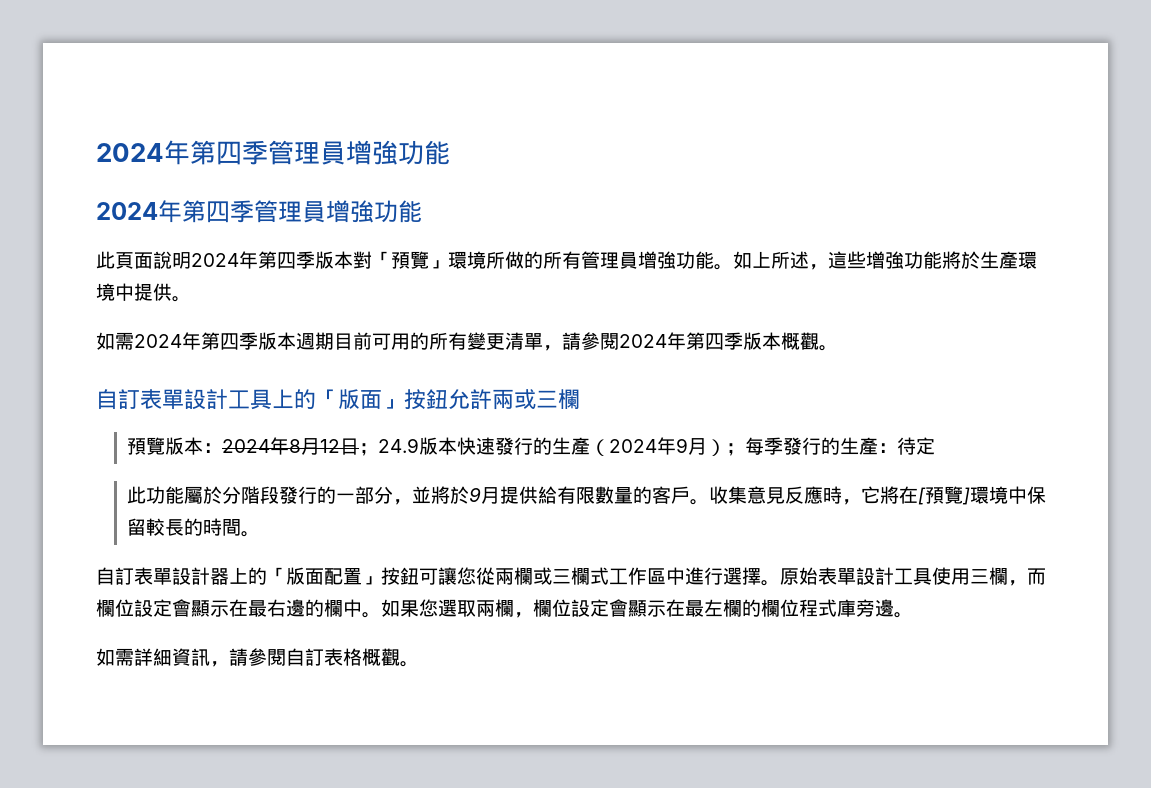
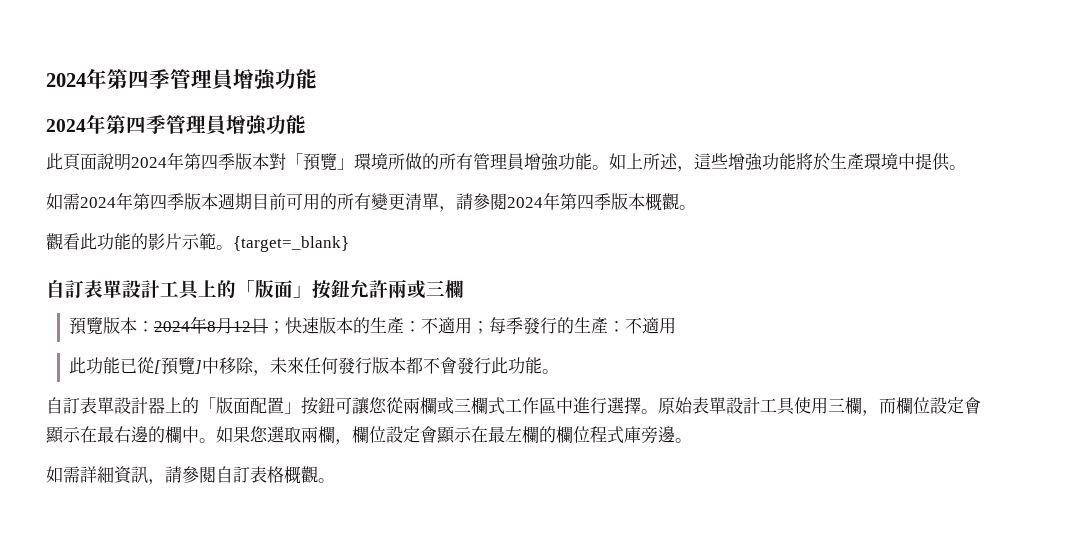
+ 觀看此功能的影片示範。{target=_blank}
- 預覽版本：2024年8月12日；24.9版本快速發行的生產（2024年9月）；每季發行的生產：待定
- 此功能屬於分階段發行的一部分，並將於9月提供給有限數量的客戶。收集意見反應時，它將在[預覽]環境中保留較長的時間。
+ 預覽版本：2024年8月12日；快速版本的生產：不適用；每季發行的生產：不適用
+ 此功能已從[預覽]中移除，未來任何發行版本都不會發行此功能。

